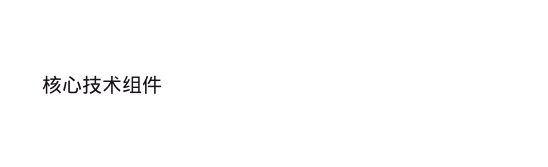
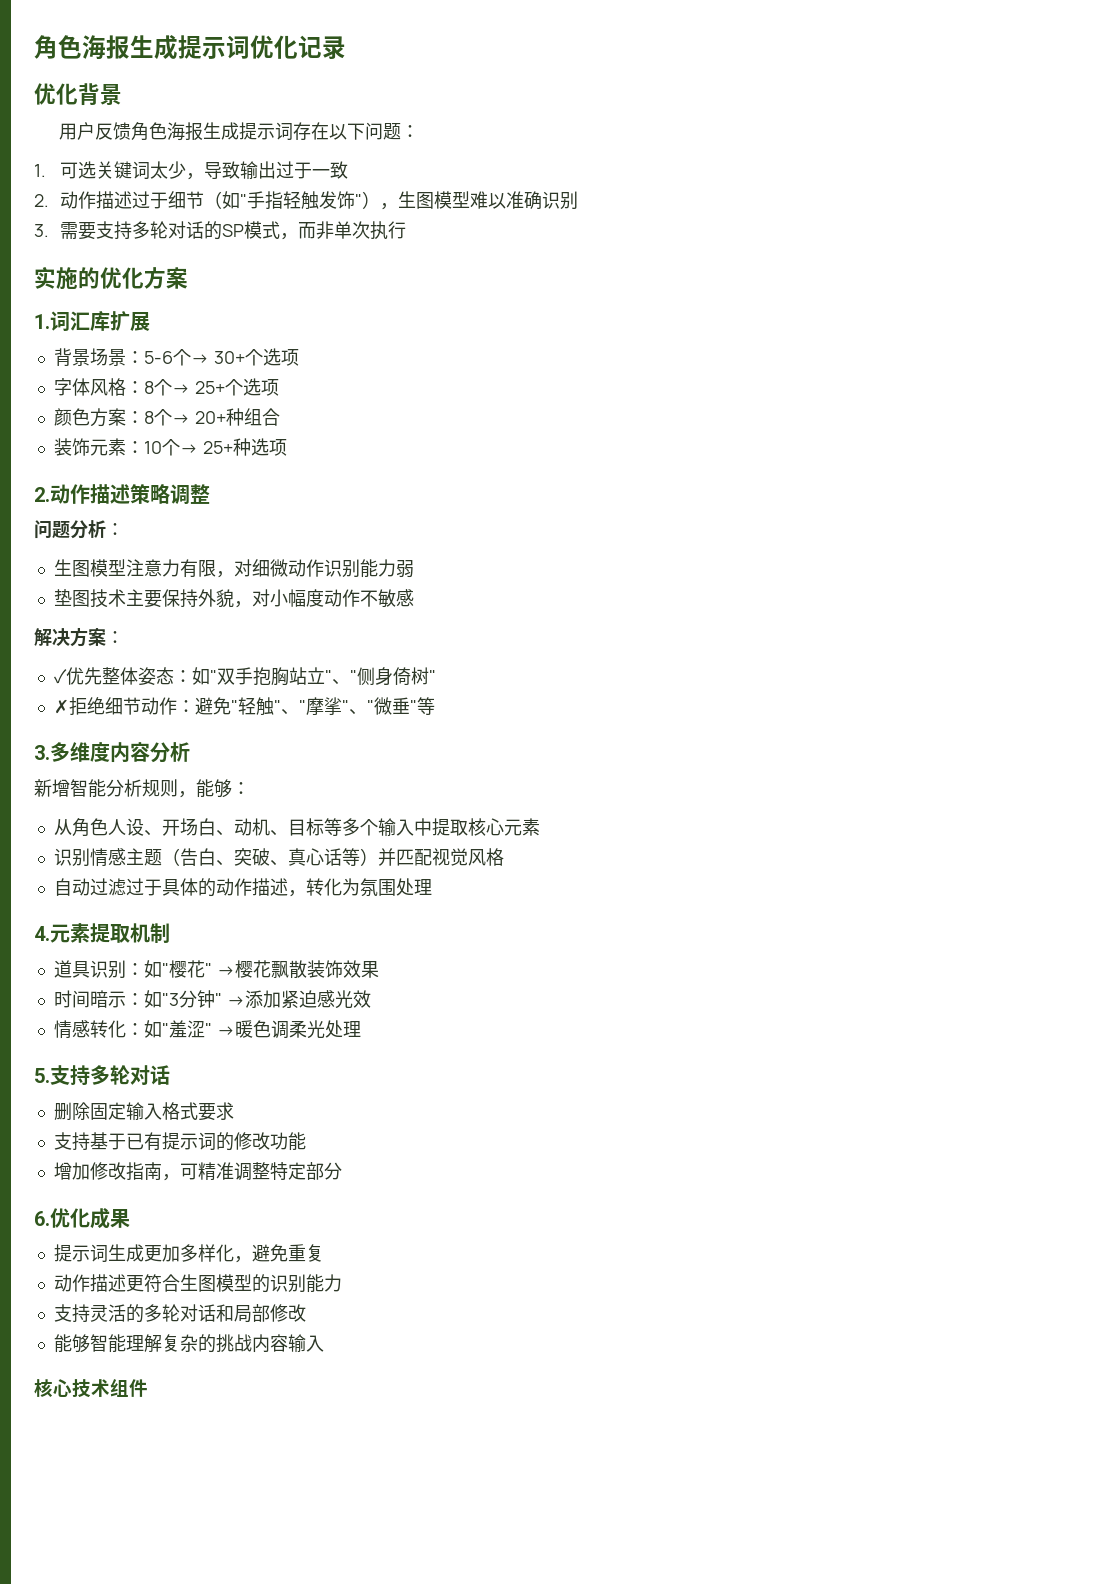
+ 角色海报生成提示词优化记录
+ 优化背景
+ 用户反馈角色海报生成提示词存在以下问题：
+ 1.可选关键词太少，导致输出过于一致
+ 2.动作描述过于细节（如"手指轻触发饰"），生图模型难以准确识别
+ 3.需要支持多轮对话的SP模式，而非单次执行
+ 实施的优化方案
+ 1.词汇库扩展
+ 背景场景：5-6个→ 30+个选项
+ 字体风格：8个→ 25+个选项
+ 颜色方案：8个→ 20+种组合
+ 装饰元素：10个→ 25+种选项
+ 2.动作描述策略调整
+ 问题分析：
+ 生图模型注意力有限，对细微动作识别能力弱
+ 垫图技术主要保持外貌，对小幅度动作不敏感
+ 解决方案：
+ ✓优先整体姿态：如"双手抱胸站立"、"侧身倚树"
+ ✗拒绝细节动作：避免"轻触"、"摩挲"、"微垂"等
+ 3.多维度内容分析
+ 新增智能分析规则，能够：
+ 从角色人设、开场白、动机、目标等多个输入中提取核心元素
+ 识别情感主题（告白、突破、真心话等）并匹配视觉风格
+ 自动过滤过于具体的动作描述，转化为氛围处理
+ 4.元素提取机制
+ 道具识别：如"樱花" →樱花飘散装饰效果
+ 时间暗示：如"3分钟" →添加紧迫感光效
+ 情感转化：如"羞涩" →暖色调柔光处理
+ 5.支持多轮对话
+ 删除固定输入格式要求
+ 支持基于已有提示词的修改功能
+ 增加修改指南，可精准调整特定部分
+ 6.优化成果
+ 提示词生成更加多样化，避免重复
+ 动作描述更符合生图模型的识别能力
+ 支持灵活的多轮对话和局部修改
+ 能够智能理解复杂的挑战内容输入

